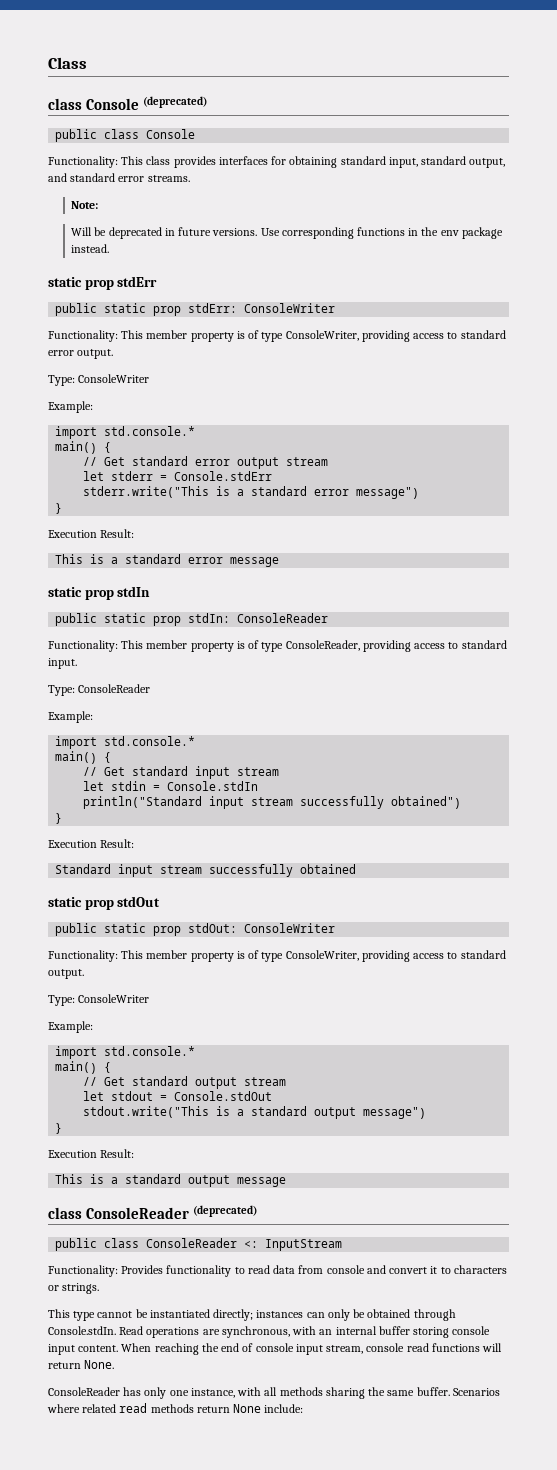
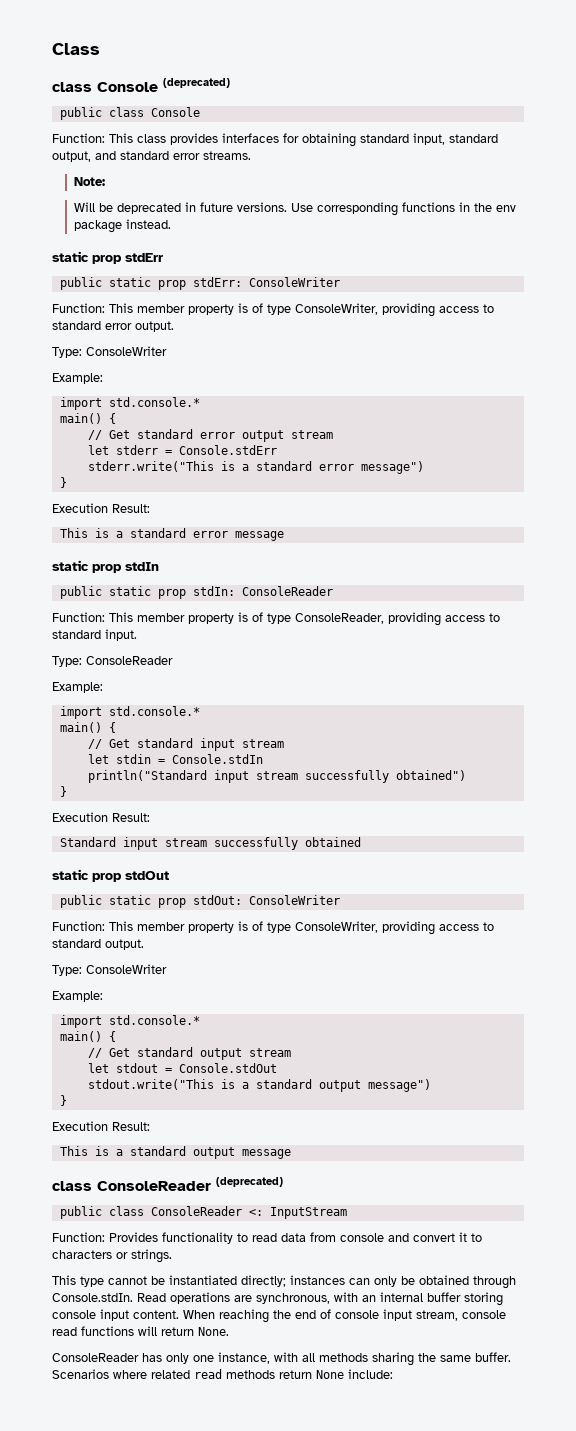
- Functionality: This class provides interfaces for obtaining standard input, standard output, and standard error streams.
+ Function: This class provides interfaces for obtaining standard input, standard output, and standard error streams.
- Functionality: This member property is of type ConsoleWriter, providing access to standard error output.
+ Function: This member property is of type ConsoleWriter, providing access to standard error output.
- Functionality: This member property is of type ConsoleReader, providing access to standard input.
+ Function: This member property is of type ConsoleReader, providing access to standard input.
- Functionality: This member property is of type ConsoleWriter, providing access to standard output.
+ Function: This member property is of type ConsoleWriter, providing access to standard output.
- Functionality: Provides functionality to read data from console and convert it to characters or strings.
+ Function: Provides functionality to read data from console and convert it to characters or strings.

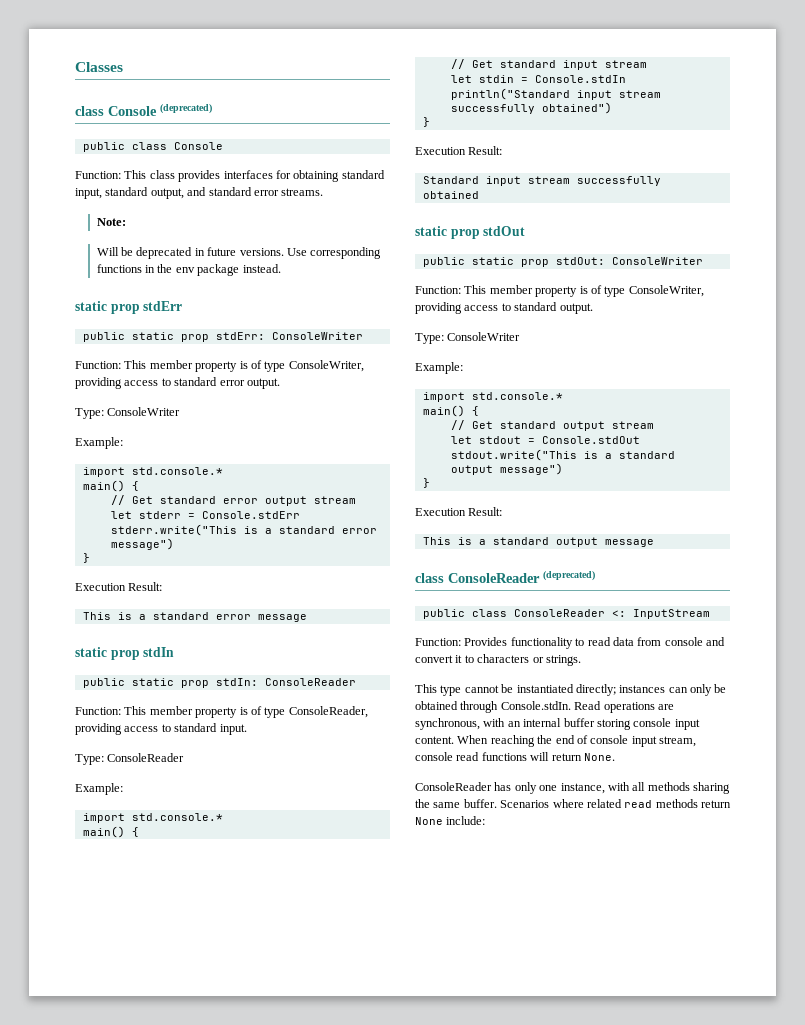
- Class
+ Classes

